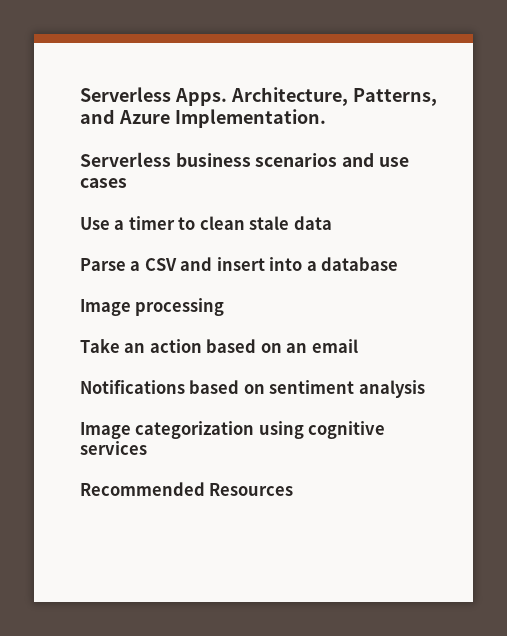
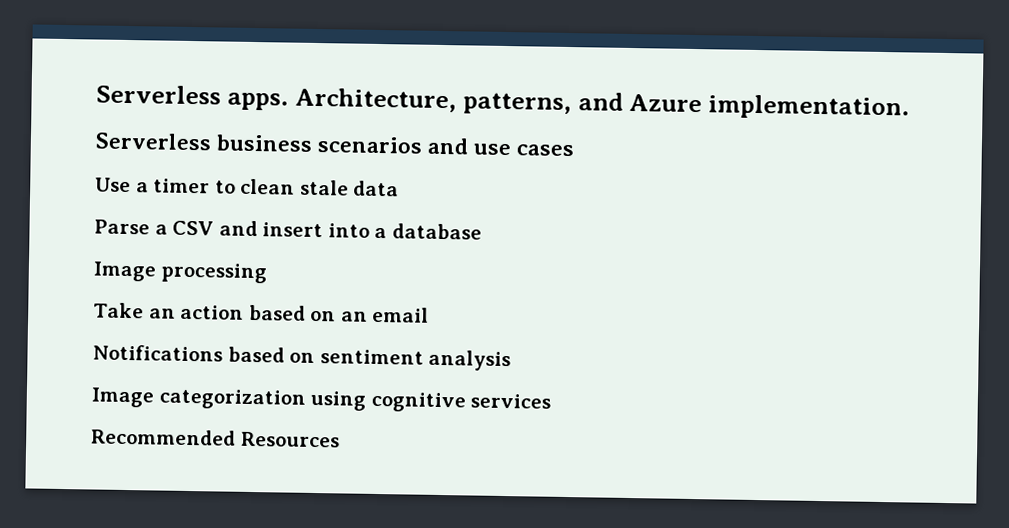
- Serverless Apps. Architecture, Patterns, and Azure Implementation.
+ Serverless apps. Architecture, patterns, and Azure implementation.

